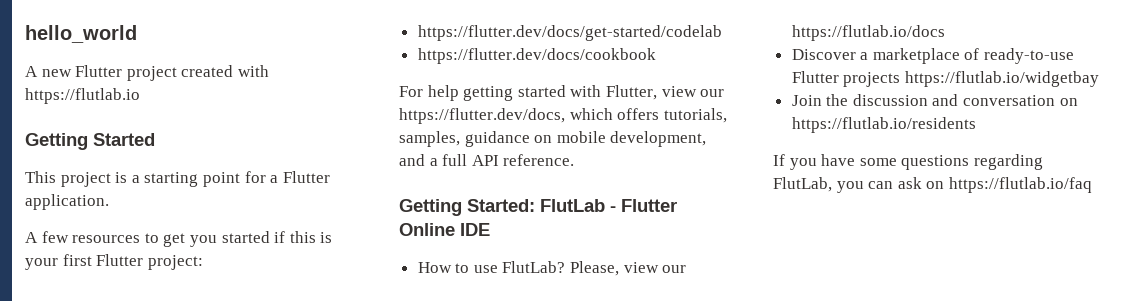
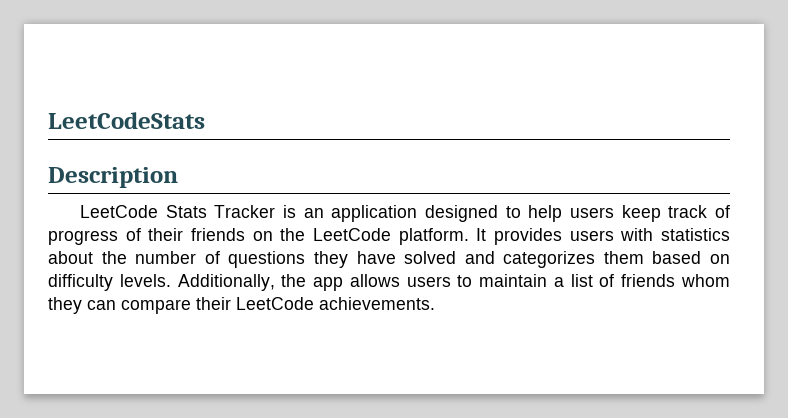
- hello_world
- A new Flutter project created with https://flutlab.io
- Getting Started
- This project is a starting point for a Flutter application.
- A few resources to get you started if this is your first Flutter project:
- https://flutter.dev/docs/get-started/codelab
- https://flutter.dev/docs/cookbook
- For help getting started with Flutter, view our https://flutter.dev/docs, which offers tutorials, samples, guidance on mobile development, and a full API reference.
- Getting Started: FlutLab - Flutter Online IDE
- How to use FlutLab? Please, view our https://flutlab.io/docs
- Discover a marketplace of ready-to-use Flutter projects https://flutlab.io/widgetbay
- Join the discussion and conversation on https://flutlab.io/residents
- If you have some questions regarding FlutLab, you can ask on https://flutlab.io/faq
+ LeetCodeStats
+ Description
+ LeetCode Stats Tracker is an application designed to help users keep track of progress of their friends on the LeetCode platform. It provides users with statistics about the number of questions they have solved and categorizes them based on difficulty levels. Additionally, the app allows users to maintain a list of friends whom they can compare their LeetCode achievements.

